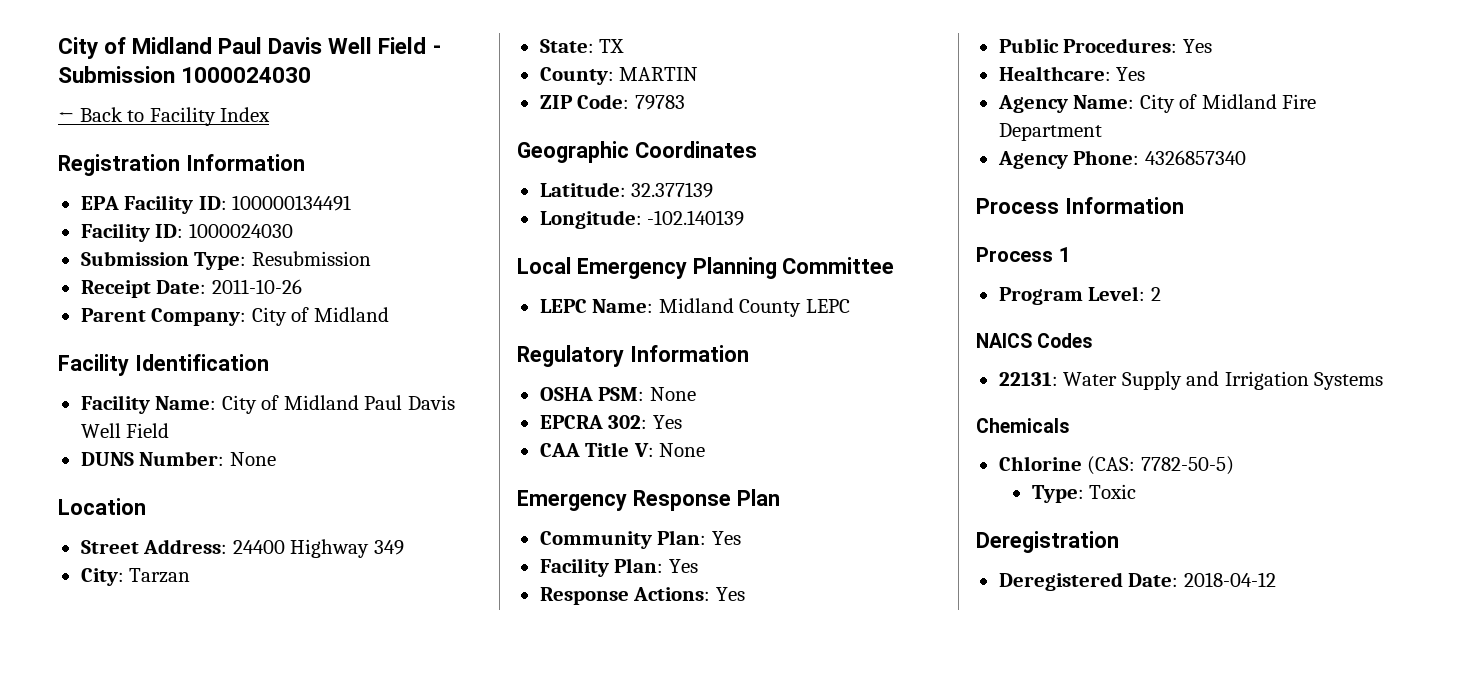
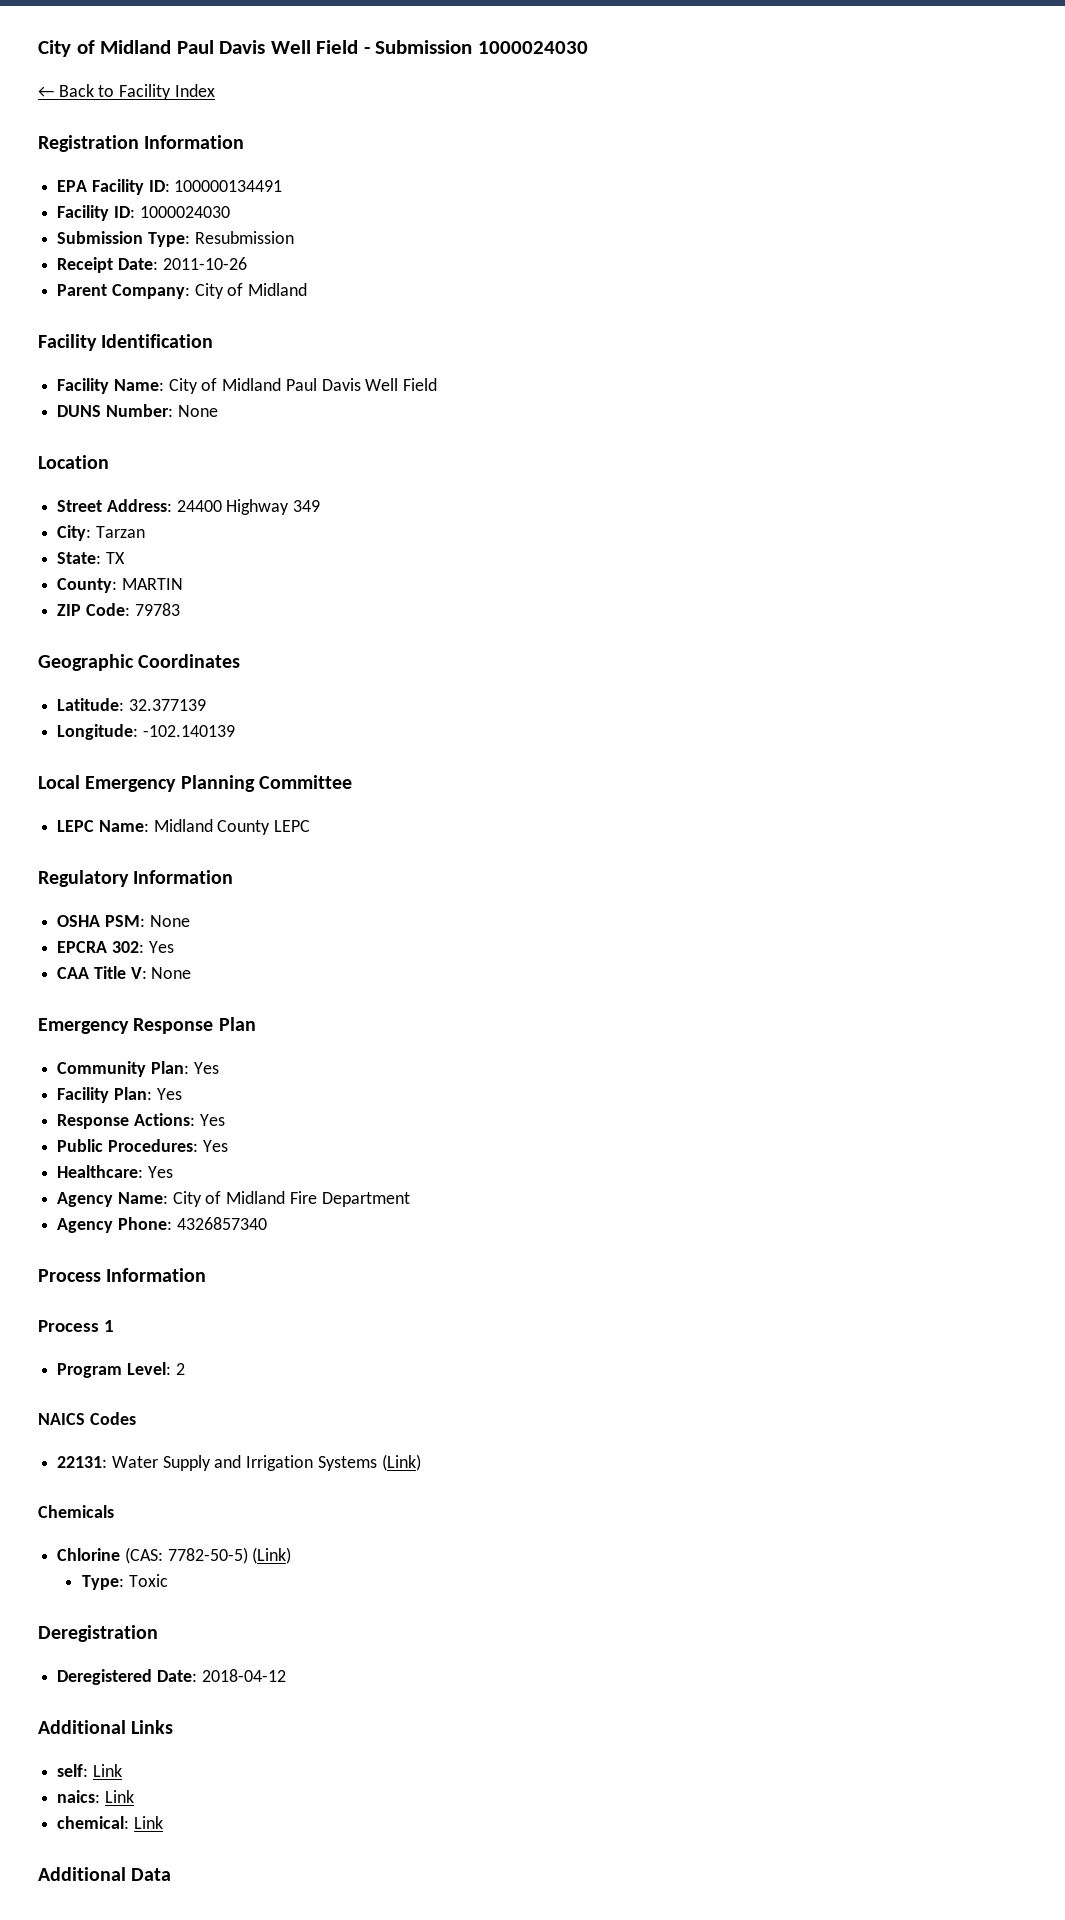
- 22131: Water Supply and Irrigation Systems
+ 22131: Water Supply and Irrigation Systems (Link)
- Chlorine (CAS: 7782-50-5)
+ Chlorine (CAS: 7782-50-5) (Link)
+ Additional Links
+ self: Link
+ naics: Link
+ chemical: Link
+ Additional Data

